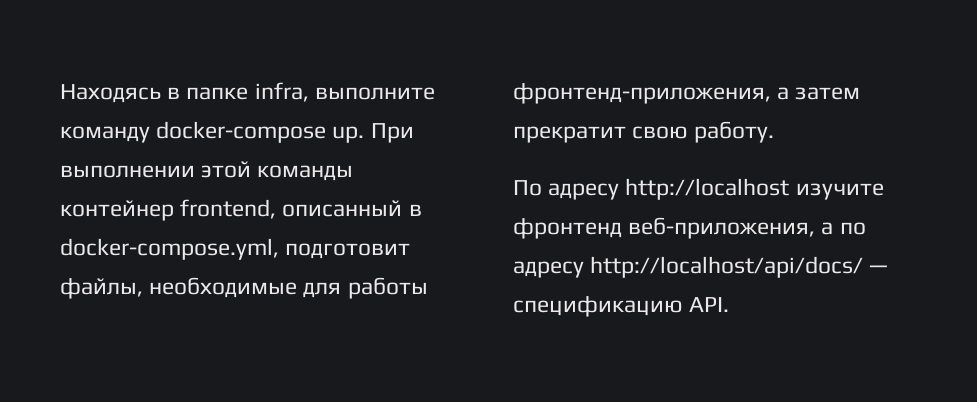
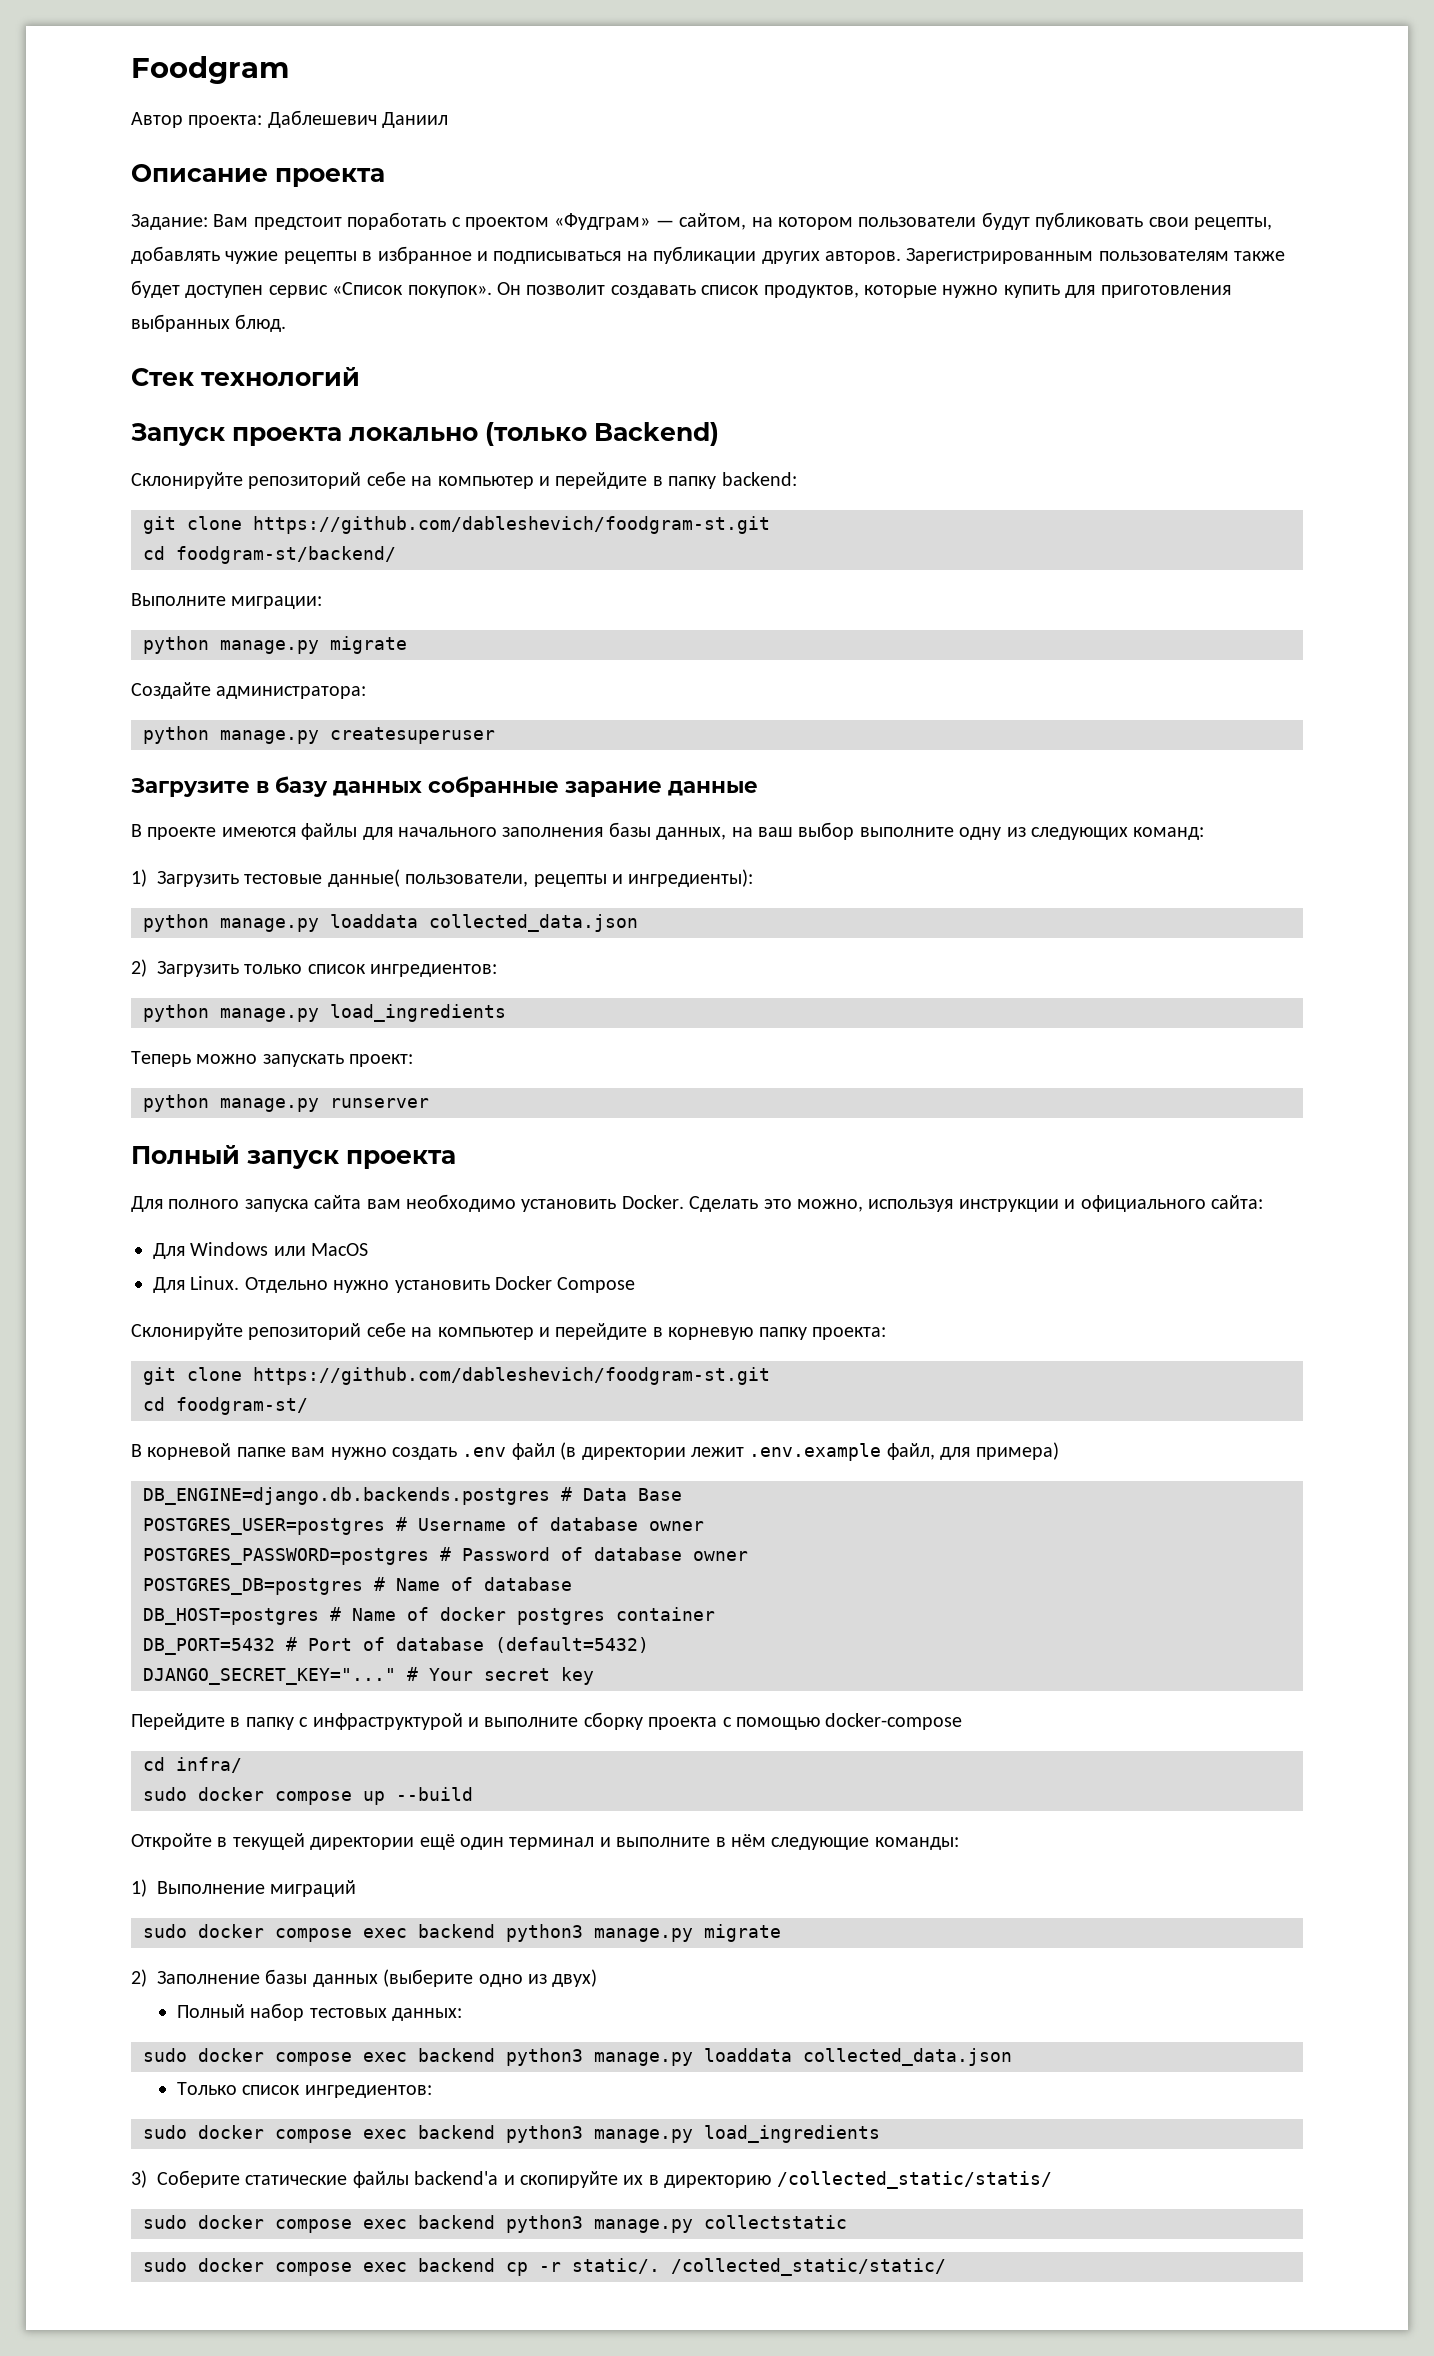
- Находясь в папке infra, выполните команду docker-compose up. При выполнении этой команды контейнер frontend, описанный в docker-compose.yml, подготовит файлы, необходимые для работы фронтенд-приложения, а затем прекратит свою работу.
- По адресу http://localhost изучите фронтенд веб-приложения, а по адресу http://localhost/api/docs/ — спецификацию API.
+ Foodgram
+ Автор проекта: Даблешевич Даниил
+ Описание проекта
+ Задание: Вам предстоит поработать с проектом «Фудграм» — сайтом, на котором пользователи будут публиковать свои рецепты, добавлять чужие рецепты в избранное и подписываться на публикации других авторов. Зарегистрированным пользователям также будет доступен сервис «Список покупок». Он позволит создавать список продуктов, которые нужно купить для приготовления выбранных блюд.
+ Стек технологий
+ Запуск проекта локально (только Backend)
+ Склонируйте репозиторий себе на компьютер и перейдите в папку backend:
+ git clone https://github.com/dableshevich/foodgram-st.git
+ cd foodgram-st/backend/
+ Выполните миграции:
+ python manage.py migrate
+ Создайте администратора:
+ python manage.py createsuperuser
+ Загрузите в базу данных собранные зарание данные
+ В проекте имеются файлы для начального заполнения базы данных, на ваш выбор выполните одну из следующих команд:
+ 1) Загрузить тестовые данные( пользователи, рецепты и ингредиенты):
+ python manage.py loaddata collected_data.json
+ 2) Загрузить только список ингредиентов:
+ python manage.py load_ingredients
+ Теперь можно запускать проект:
+ python manage.py runserver
+ Полный запуск проекта
+ Для полного запуска сайта вам необходимо установить Docker. Сделать это можно, используя инструкции и официального сайта:
+ Для Windows или MacOS
+ Для Linux. Отдельно нужно установить Docker Compose
+ Склонируйте репозиторий себе на компьютер и перейдите в корневую папку проекта:
+ git clone https://github.com/dableshevich/foodgram-st.git
+ cd foodgram-st/
+ В корневой папке вам нужно создать .env файл (в директории лежит .env.example файл, для примера)
+ DB_ENGINE=django.db.backends.postgres # Data Base
+ POSTGRES_USER=postgres # Username of database owner
+ POSTGRES_PASSWORD=postgres # Password of database owner
+ POSTGRES_DB=postgres # Name of database
+ DB_HOST=postgres # Name of docker postgres container
+ DB_PORT=5432 # Port of database (default=5432)
+ DJANGO_SECRET_KEY="..." # Your secret key
+ Перейдите в папку с инфраструктурой и выполните сборку проекта с помощью docker-compose
+ cd infra/
+ sudo docker compose up --build
+ Откройте в текущей директории ещё один терминал и выполните в нём следующие команды:
+ 1) Выполнение миграций
+ sudo docker compose exec backend python3 manage.py migrate
+ 2) Заполнение базы данных (выберите одно из двух)
+ Полный набор тестовых данных:
+ sudo docker compose exec backend python3 manage.py loaddata collected_data.json
+ Только список ингредиентов:
+ sudo docker compose exec backend python3 manage.py load_ingredients
+ 3) Соберите статические файлы backend'а и скопируйте их в директорию /collected_static/statis/
+ sudo docker compose exec backend python3 manage.py collectstatic
+ sudo docker compose exec backend cp -r static/. /collected_static/static/

